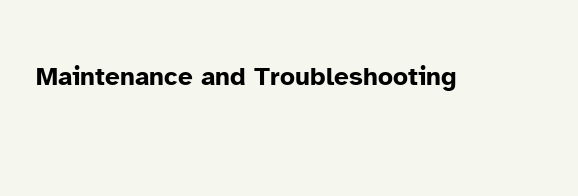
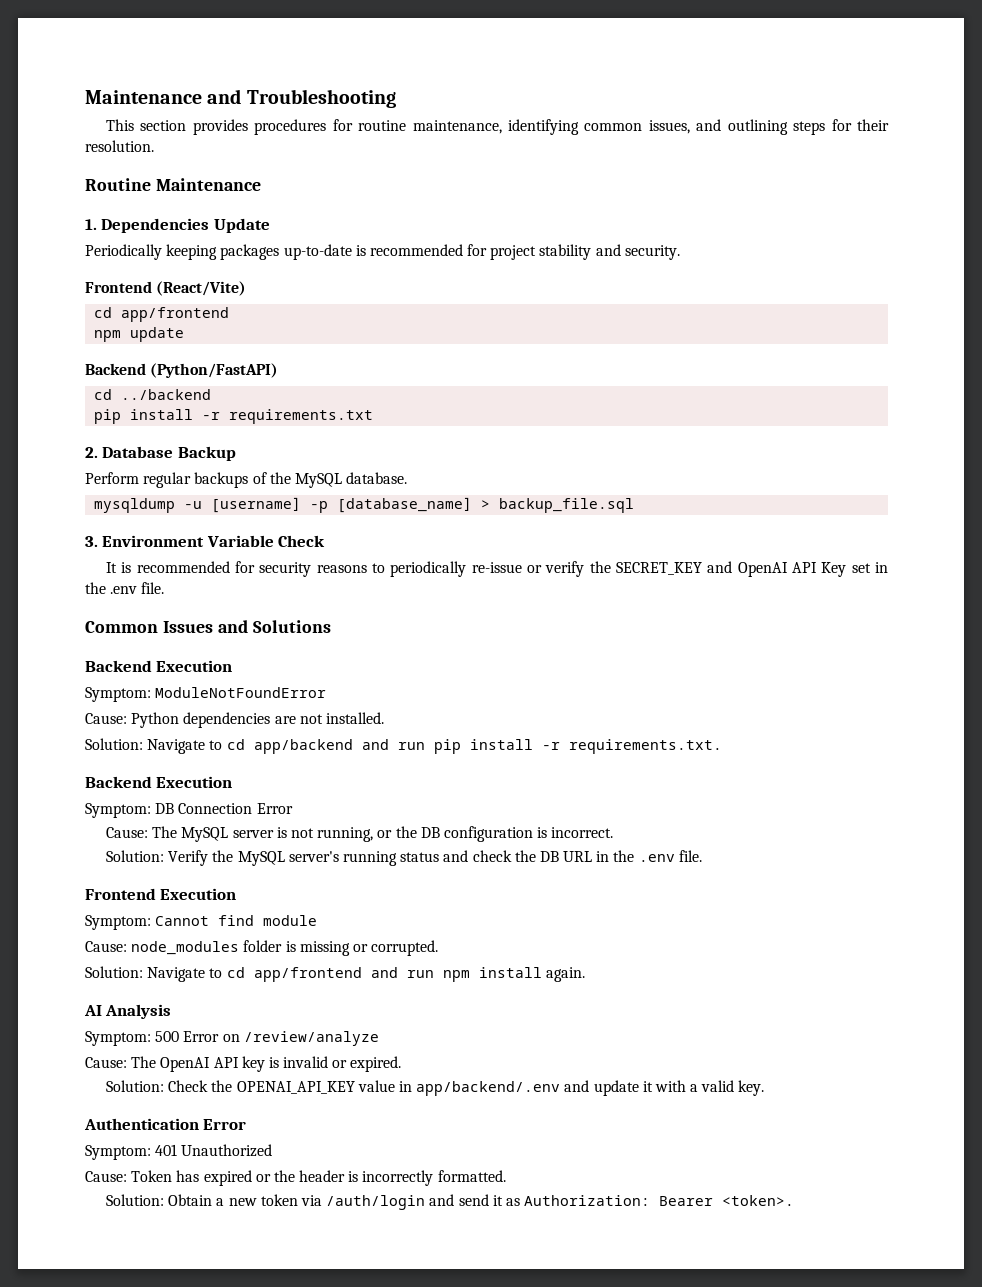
+ This section provides procedures for routine maintenance, identifying common issues, and outlining steps for their resolution.
+ Routine Maintenance
+ 1. Dependencies Update
+ Periodically keeping packages up-to-date is recommended for project stability and security.
+ Frontend (React/Vite)
+ cd app/frontend
+ npm update
+ Backend (Python/FastAPI)
+ cd ../backend
+ pip install -r requirements.txt
+ 2. Database Backup
+ Perform regular backups of the MySQL database.
+ mysqldump -u [username] -p [database_name] > backup_file.sql
+ 3. Environment Variable Check
+ It is recommended for security reasons to periodically re-issue or verify the SECRET_KEY and OpenAI API Key set in the .env file.
+ Common Issues and Solutions
+ Backend Execution
+ Symptom: ModuleNotFoundError
+ Cause: Python dependencies are not installed.
+ Solution: Navigate to cd app/backend and run pip install -r requirements.txt.
+ Backend Execution
+ Symptom: DB Connection Error
+ Cause: The MySQL server is not running, or the DB configuration is incorrect.
+ Solution: Verify the MySQL server's running status and check the DB URL in the .env file.
+ Frontend Execution
+ Symptom: Cannot find module
+ Cause: node_modules folder is missing or corrupted.
+ Solution: Navigate to cd app/frontend and run npm install again.
+ AI Analysis
+ Symptom: 500 Error on /review/analyze
+ Cause: The OpenAI API key is invalid or expired.
+ Solution: Check the OPENAI_API_KEY value in app/backend/.env and update it with a valid key.
+ Authentication Error
+ Symptom: 401 Unauthorized
+ Cause: Token has expired or the header is incorrectly formatted.
+ Solution: Obtain a new token via /auth/login and send it as Authorization: Bearer <token>.

